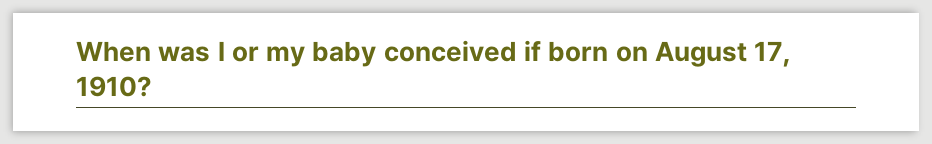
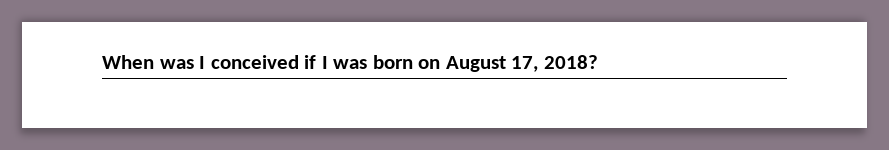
- When was I or my baby conceived if born on August 17, 1910?
+ When was I conceived if I was born on August 17, 2018?

